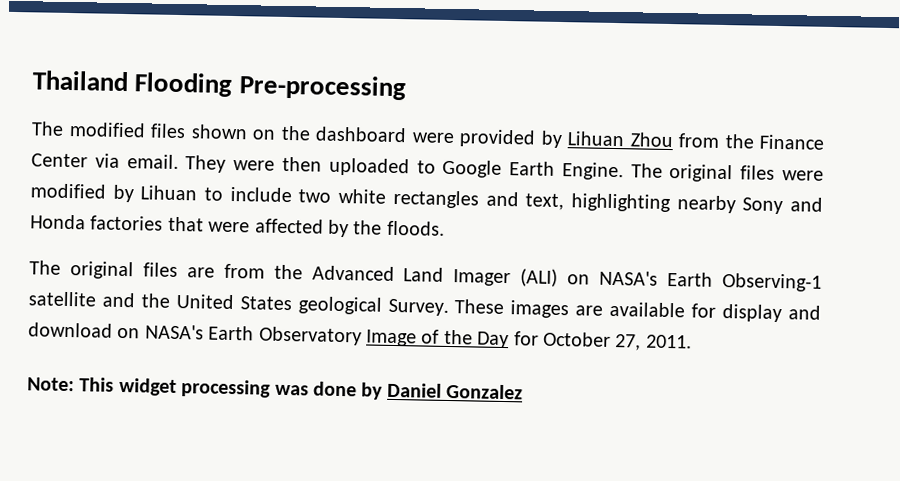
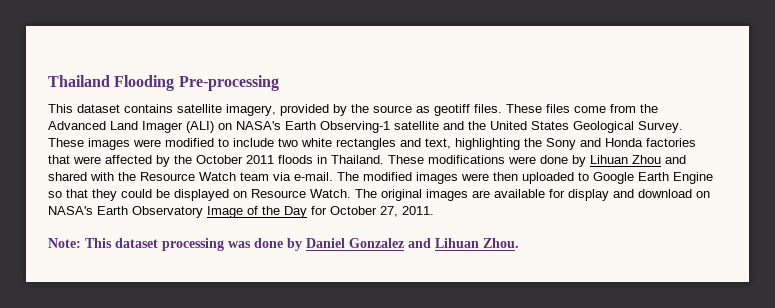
- The modified files shown on the dashboard were provided by Lihuan Zhou from the Finance Center via email. They were then uploaded to Google Earth Engine. The original files were modified by Lihuan to include two white rectangles and text, highlighting nearby Sony and Honda factories that were affected by the floods.
- The original files are from the Advanced Land Imager (ALI) on NASA's Earth Observing-1 satellite and the United States geological Survey.
+ This dataset contains satellite imagery, provided by the source as geotiff files. These files come from the Advanced Land Imager (ALI) on NASA's Earth Observing-1 satellite and the United States Geological Survey.
- These images are available for display and download on NASA's Earth Observatory Image of the Day for October 27, 2011.
+ These images were modified to include two white rectangles and text, highlighting the Sony and Honda factories that were affected by the October 2011 floods in Thailand. These modifications were done by Lihuan Zhou and shared with the Resource Watch team via e-mail. The modified images were then uploaded to Google Earth Engine so that they could be displayed on Resource Watch. The original images are available for display and download on NASA's Earth Observatory Image of the Day for October 27, 2011.
- Note: This widget processing was done by Daniel Gonzalez
+ Note: This dataset processing was done by Daniel Gonzalez and Lihuan Zhou.

